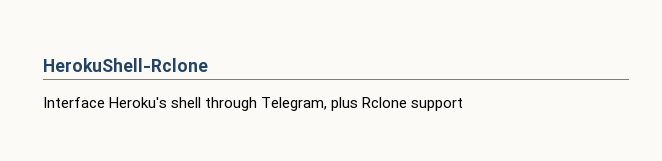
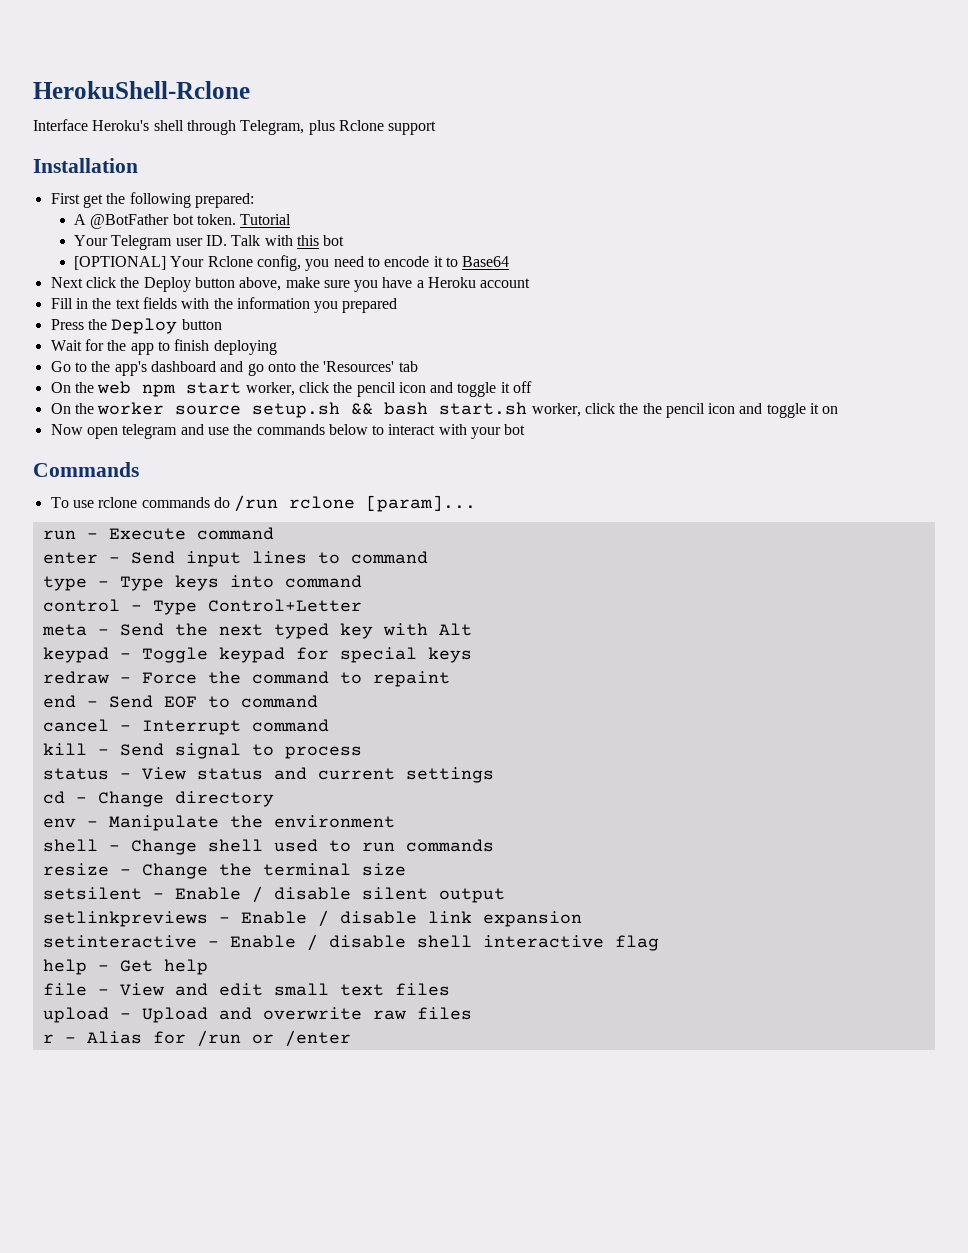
+ Installation
+ First get the following prepared:
+ A @BotFather bot token. Tutorial
+ Your Telegram user ID. Talk with this bot
+ [OPTIONAL] Your Rclone config, you need to encode it to Base64
+ Next click the Deploy button above, make sure you have a Heroku account
+ Fill in the text fields with the information you prepared
+ Press the Deploy button
+ Wait for the app to finish deploying
+ Go to the app's dashboard and go onto the 'Resources' tab
+ On the web npm start worker, click the pencil icon and toggle it off
+ On the worker source setup.sh && bash start.sh worker, click the the pencil icon and toggle it on
+ Now open telegram and use the commands below to interact with your bot
+ Commands
+ To use rclone commands do /run rclone [param]...
+ run - Execute command
+ enter - Send input lines to command
+ type - Type keys into command
+ control - Type Control+Letter
+ meta - Send the next typed key with Alt
+ keypad - Toggle keypad for special keys
+ redraw - Force the command to repaint
+ end - Send EOF to command
+ cancel - Interrupt command
+ kill - Send signal to process
+ status - View status and current settings
+ cd - Change directory
+ env - Manipulate the environment
+ shell - Change shell used to run commands
+ resize - Change the terminal size
+ setsilent - Enable / disable silent output
+ setlinkpreviews - Enable / disable link expansion
+ setinteractive - Enable / disable shell interactive flag
+ help - Get help
+ file - View and edit small text files
+ upload - Upload and overwrite raw files
+ r - Alias for /run or /enter

